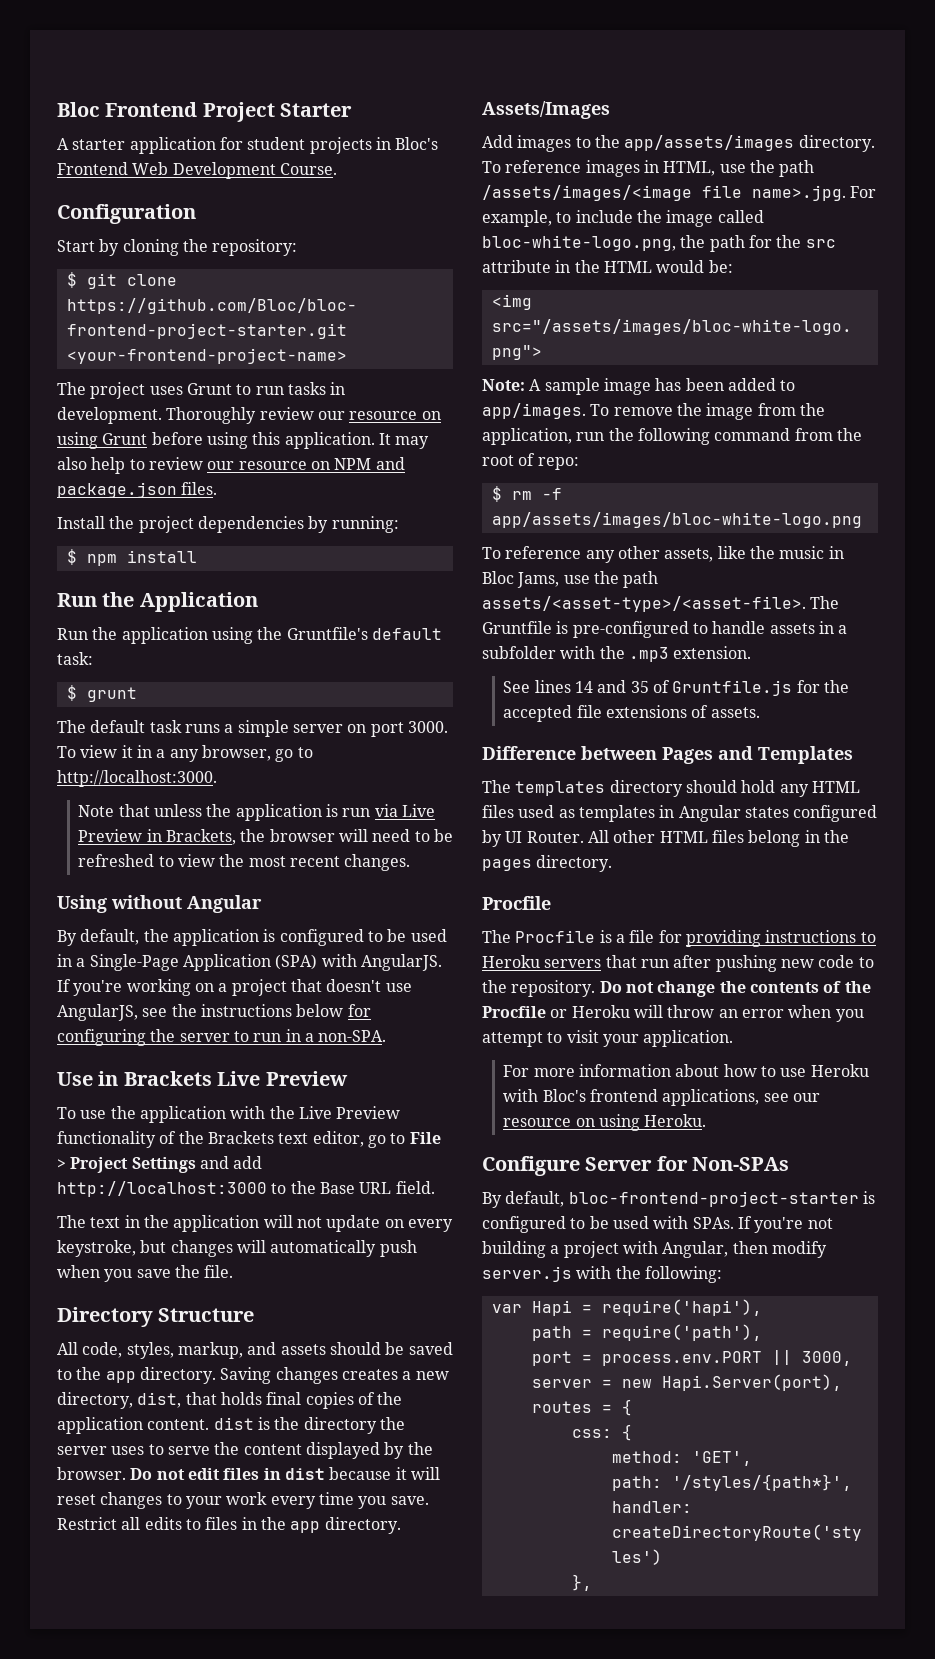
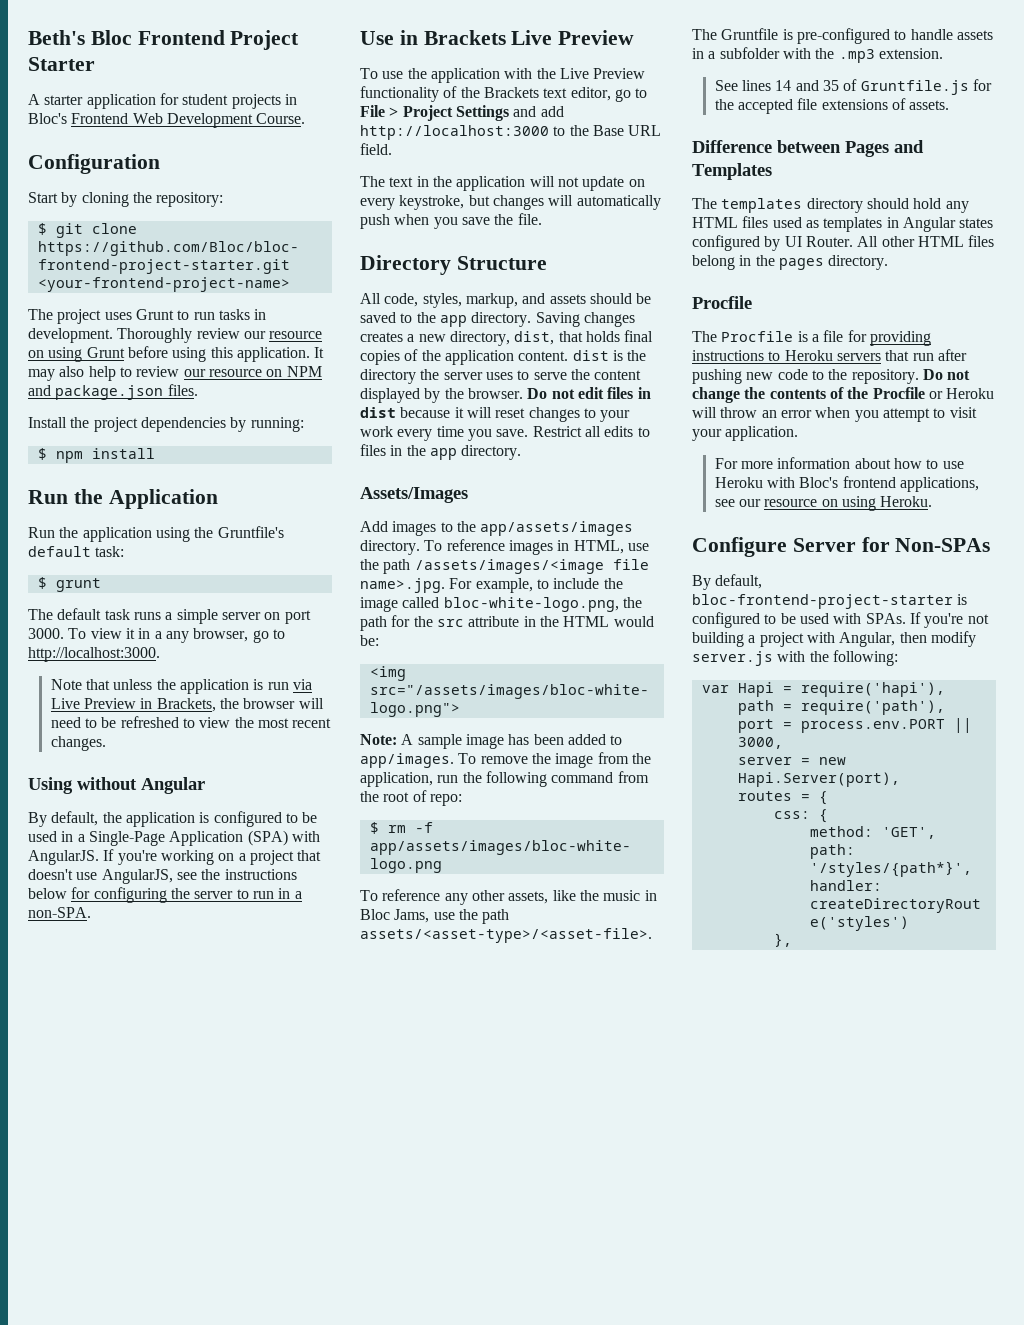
- Bloc Frontend Project Starter
+ Beth's Bloc Frontend Project Starter

